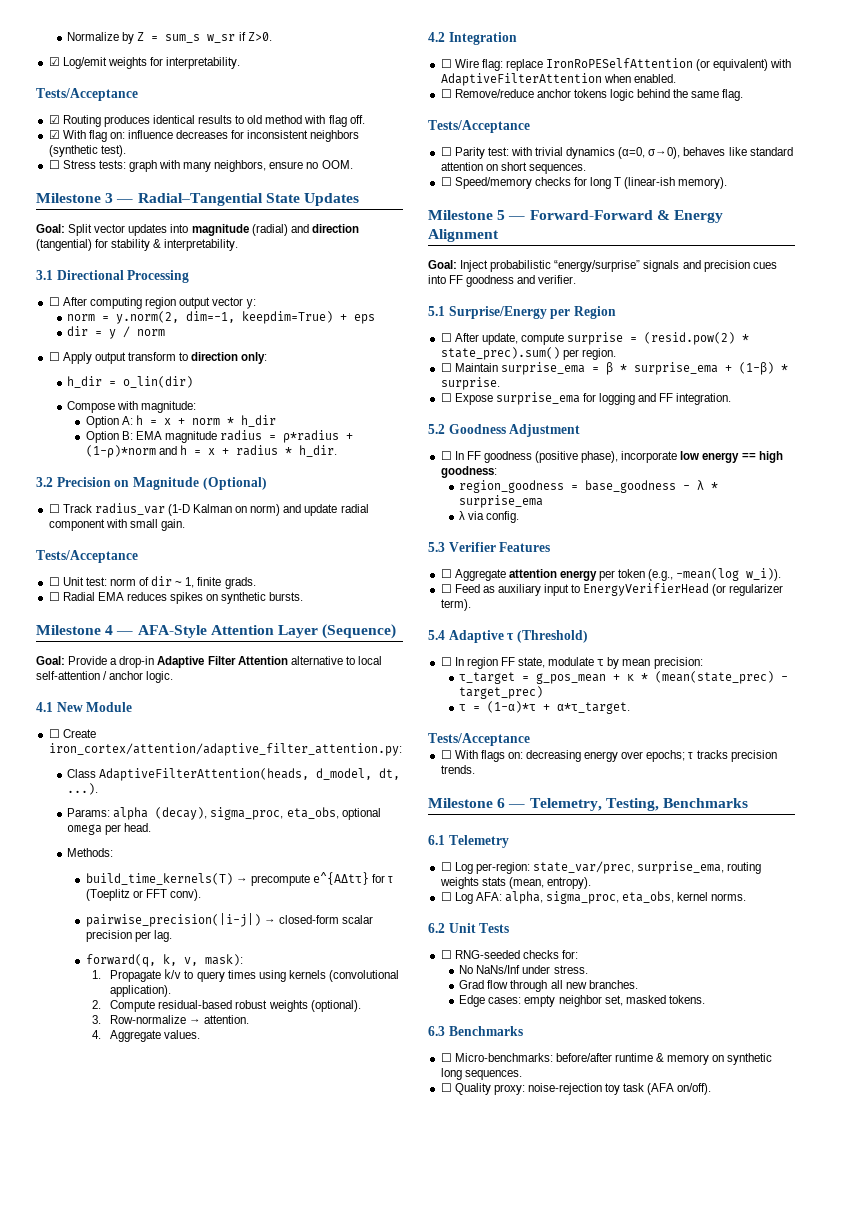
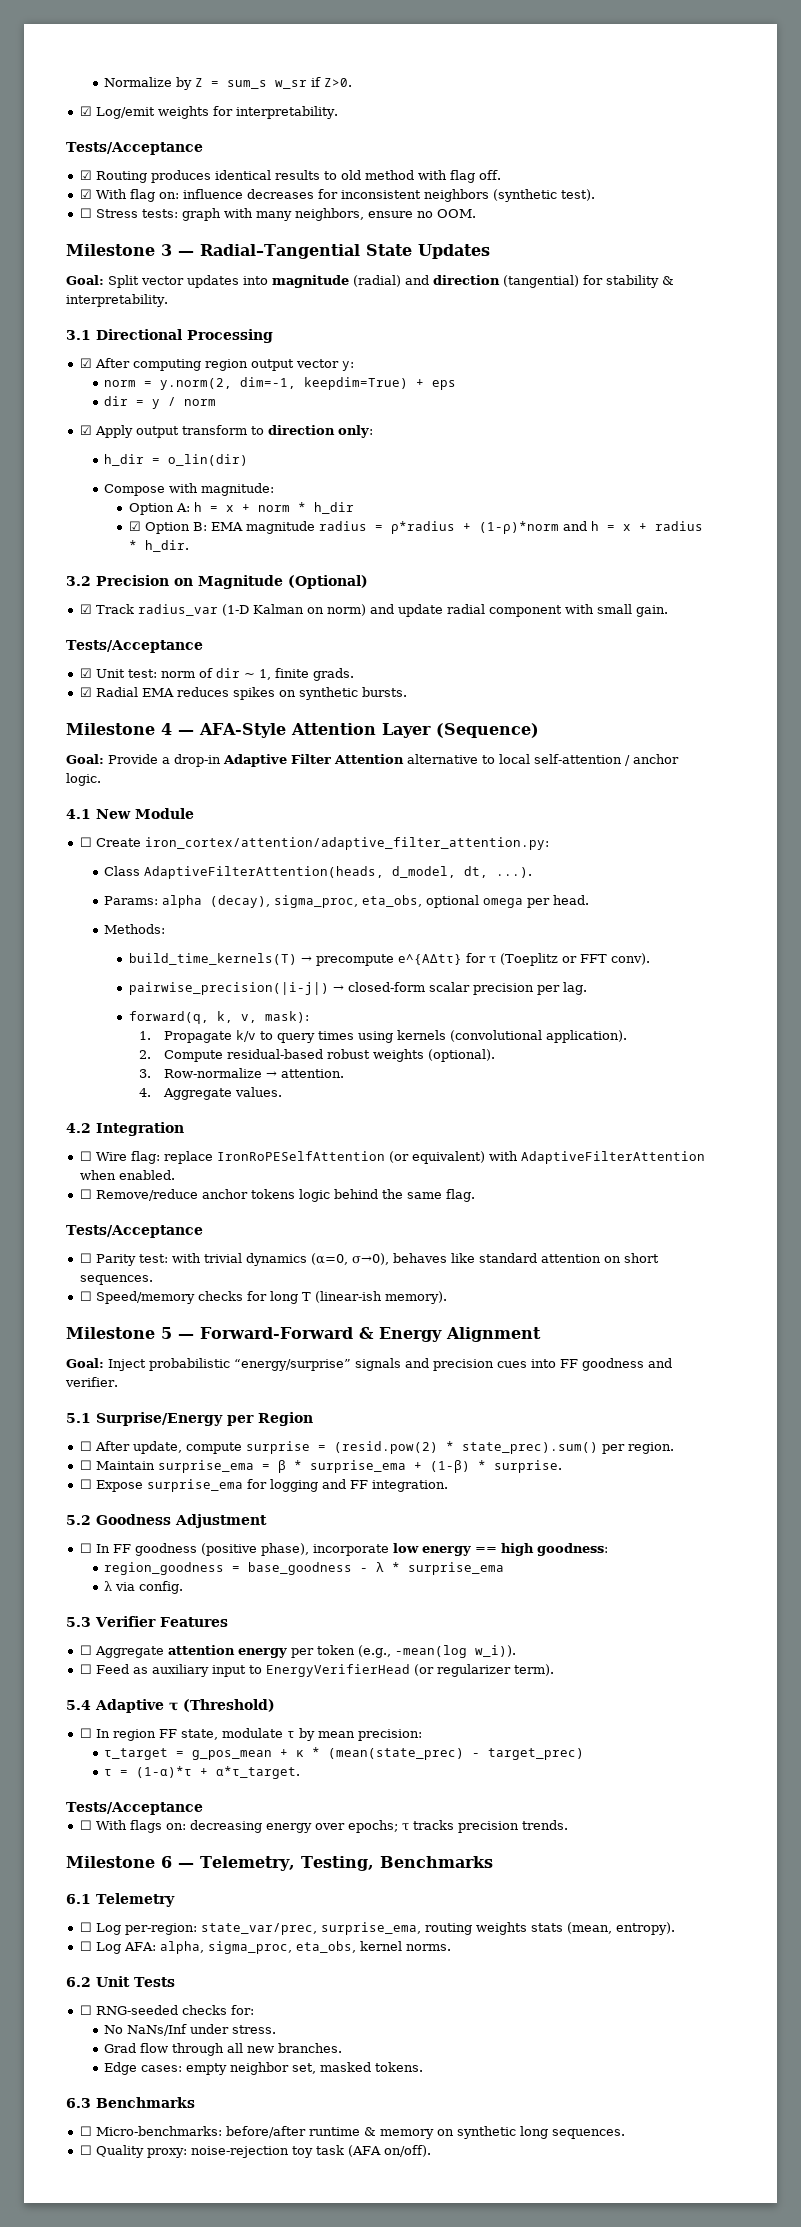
- ☐ After computing region output vector y:
+ ☑ After computing region output vector y:
- ☐ Apply output transform to direction only:
+ ☑ Apply output transform to direction only:
- Option B: EMA magnitude radius = ρ*radius + (1-ρ)*norm and h = x + radius * h_dir.
+ ☑ Option B: EMA magnitude radius = ρ*radius + (1-ρ)*norm and h = x + radius * h_dir.
- ☐ Track radius_var (1‑D Kalman on norm) and update radial component with small gain.
+ ☑ Track radius_var (1‑D Kalman on norm) and update radial component with small gain.
- ☐ Unit test: norm of dir ~ 1, finite grads.
+ ☑ Unit test: norm of dir ~ 1, finite grads.
- ☐ Radial EMA reduces spikes on synthetic bursts.
+ ☑ Radial EMA reduces spikes on synthetic bursts.

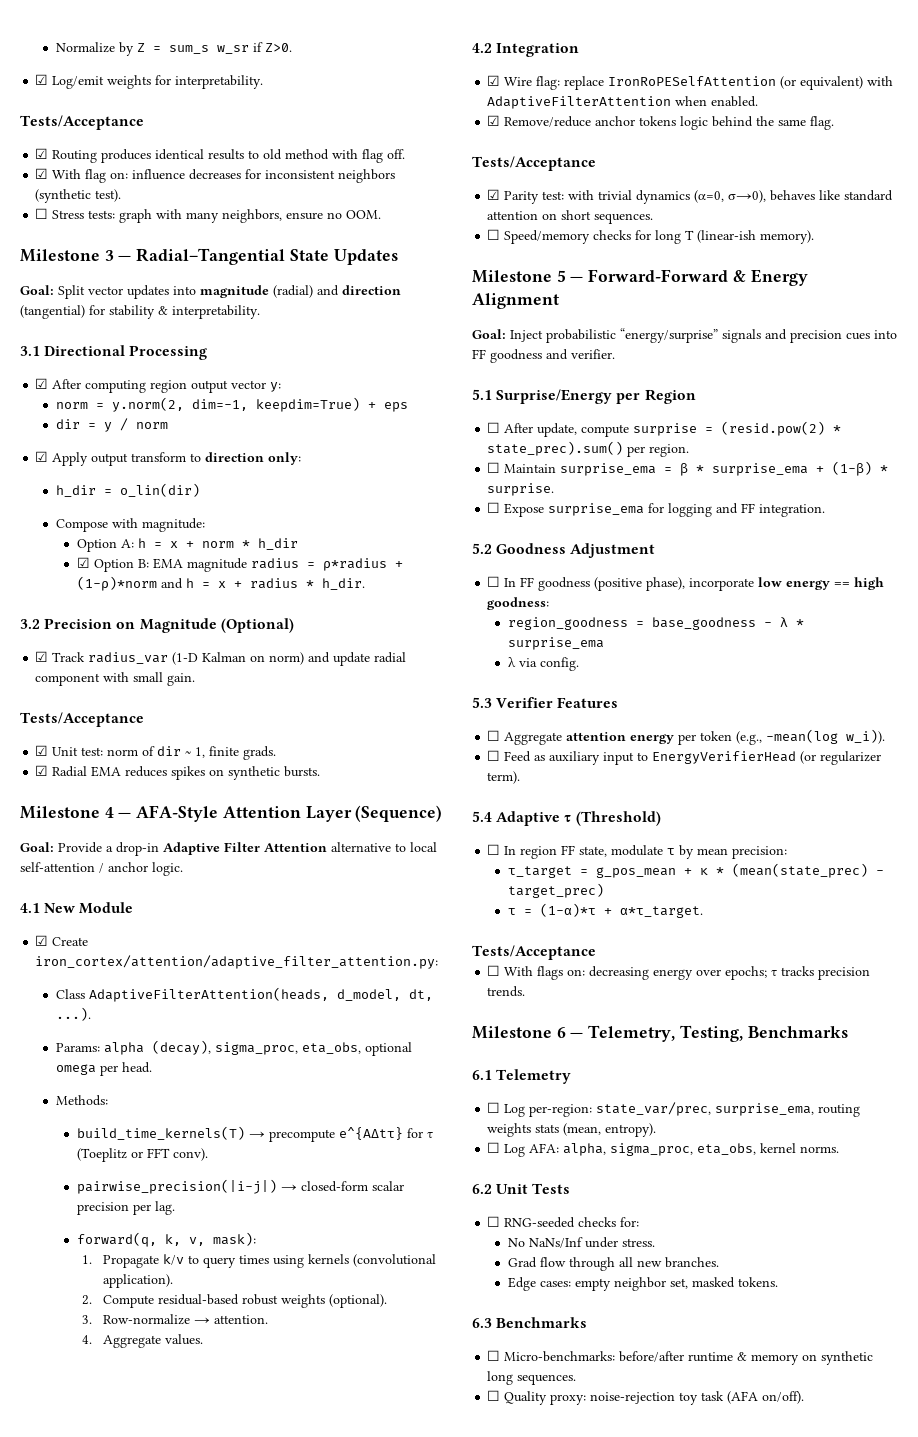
- ☐ Create iron_cortex/attention/adaptive_filter_attention.py:
+ ☑ Create iron_cortex/attention/adaptive_filter_attention.py:
- ☐ Wire flag: replace IronRoPESelfAttention (or equivalent) with AdaptiveFilterAttention when enabled.
+ ☑ Wire flag: replace IronRoPESelfAttention (or equivalent) with AdaptiveFilterAttention when enabled.
- ☐ Remove/reduce anchor tokens logic behind the same flag.
+ ☑ Remove/reduce anchor tokens logic behind the same flag.
- ☐ Parity test: with trivial dynamics (α=0, σ→0), behaves like standard attention on short sequences.
+ ☑ Parity test: with trivial dynamics (α=0, σ→0), behaves like standard attention on short sequences.

